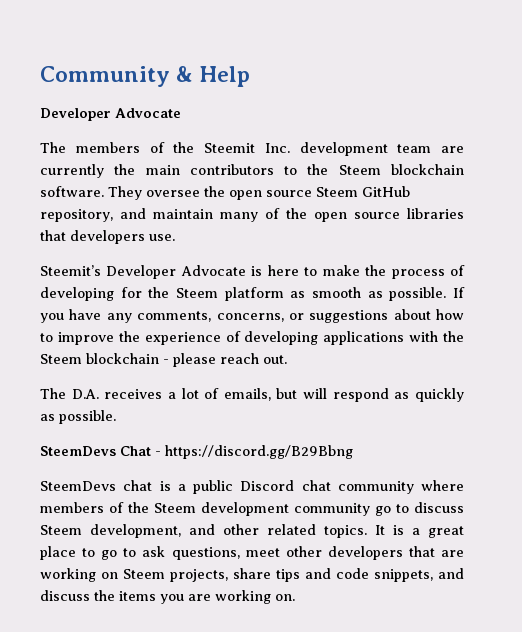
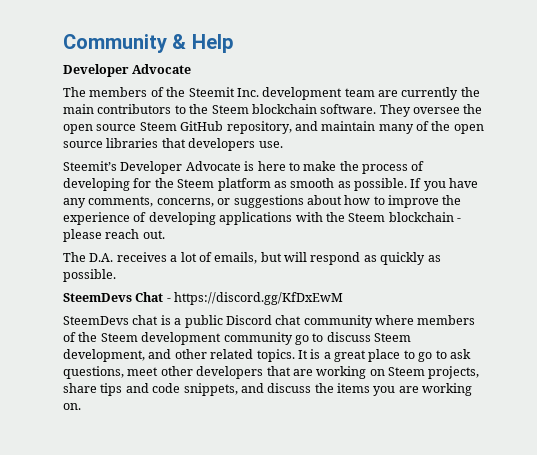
- SteemDevs Chat - https://discord.gg/B29Bbng
+ SteemDevs Chat - https://discord.gg/KfDxEwM

